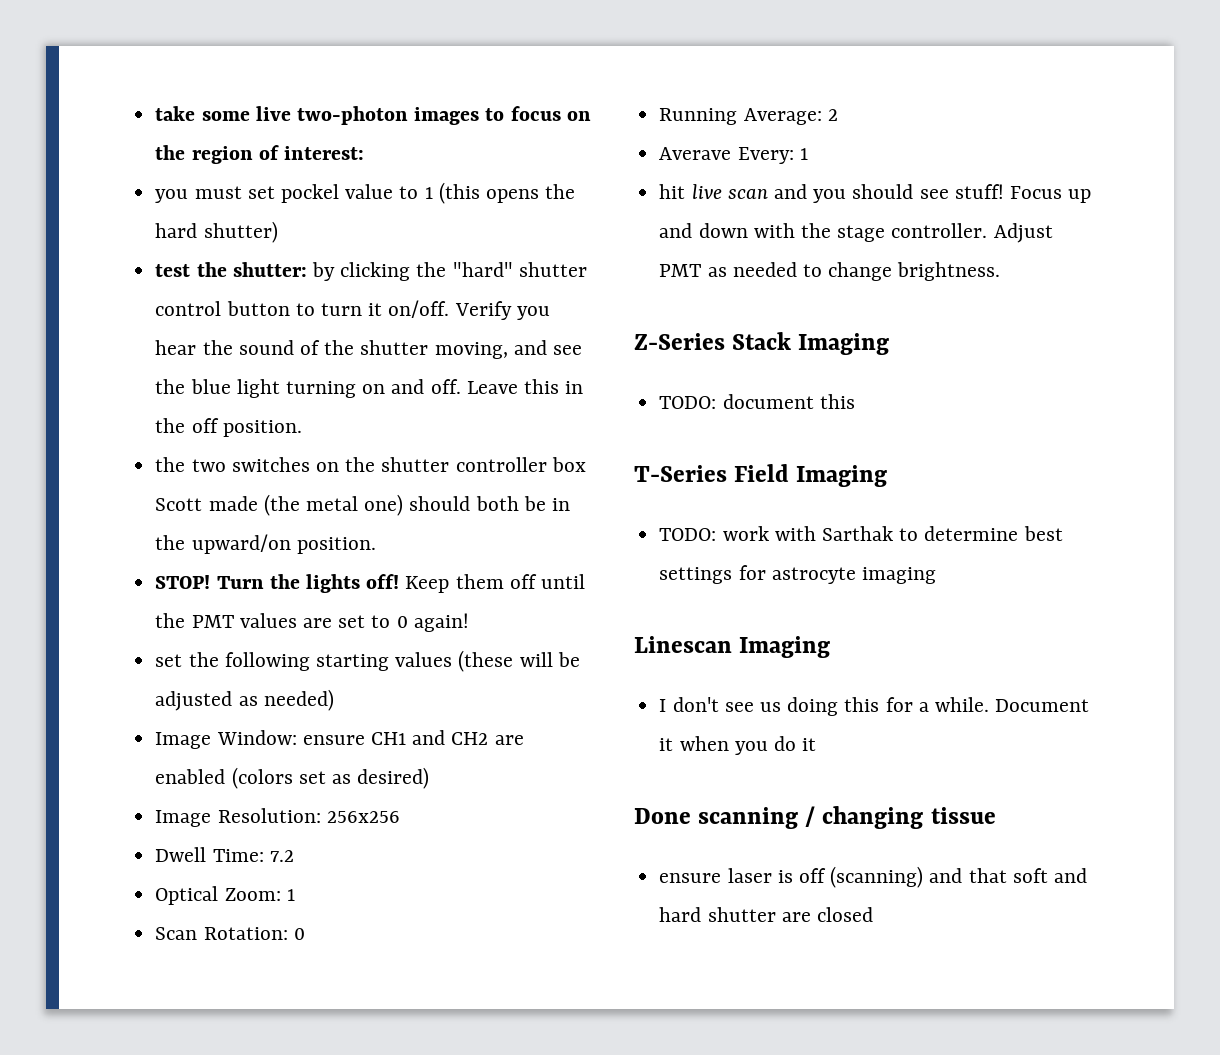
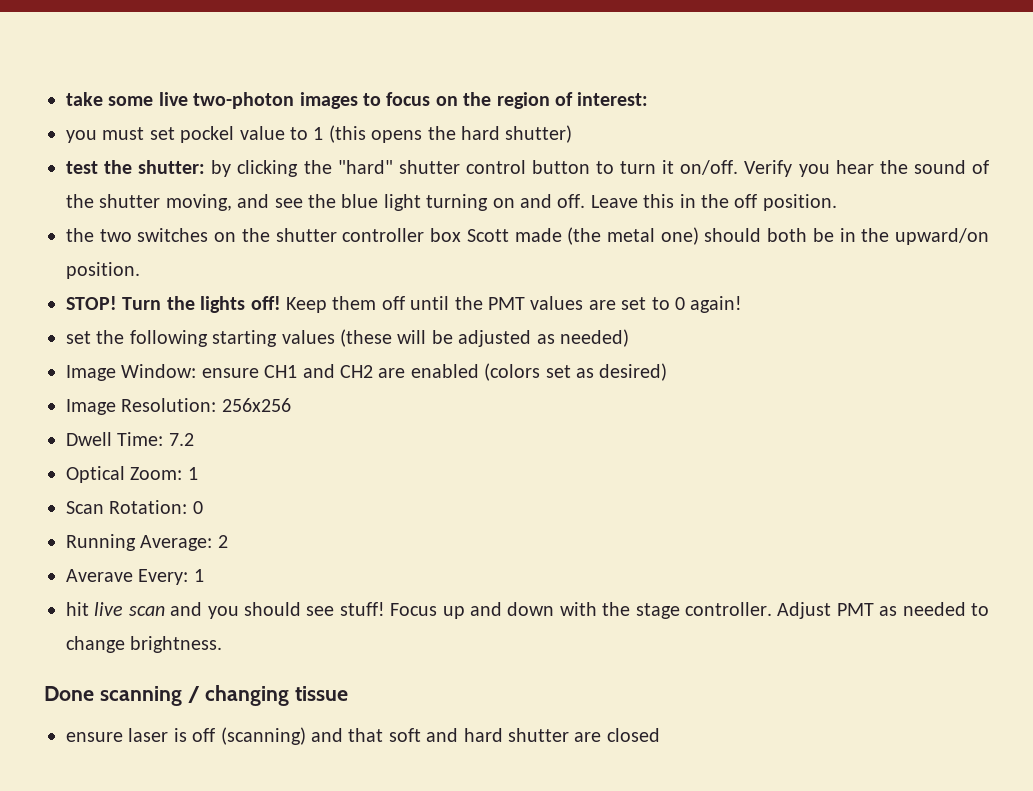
- Z-Series Stack Imaging
- TODO: document this
- T-Series Field Imaging
- TODO: work with Sarthak to determine best settings for astrocyte imaging
- Linescan Imaging
- I don't see us doing this for a while. Document it when you do it

